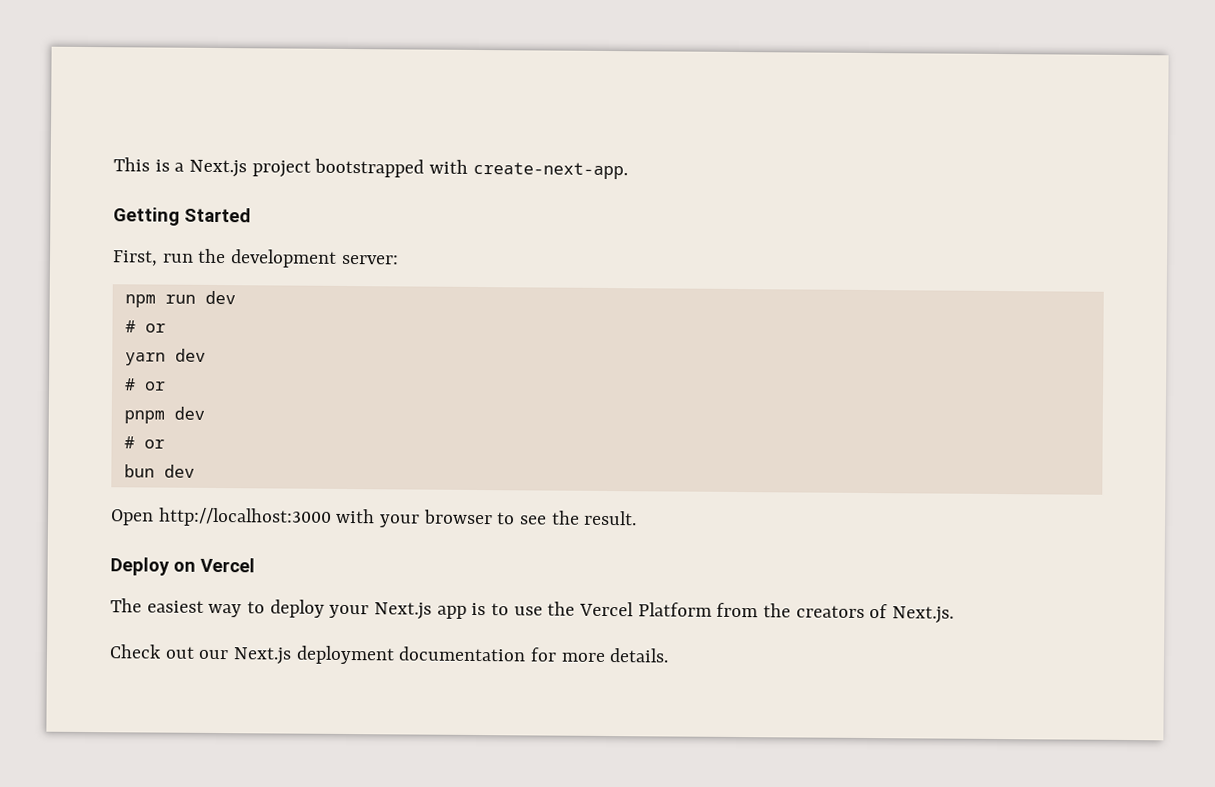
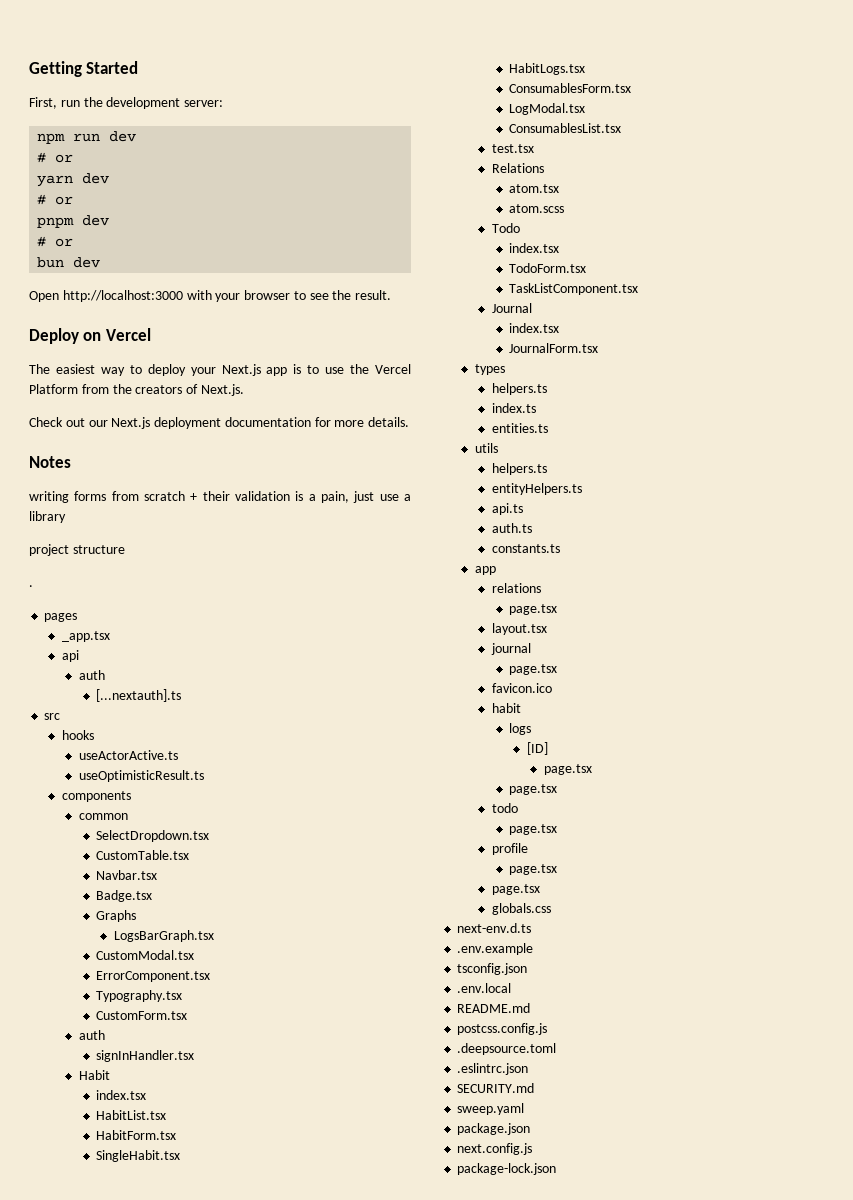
- This is a Next.js project bootstrapped with create-next-app.
+ Notes
+ writing forms from scratch + their validation is a pain, just use a library
+ project structure
+ .
+ pages
+ _app.tsx
+ api
+ auth
+ [...nextauth].ts
+ src
+ hooks
+ useActorActive.ts
+ useOptimisticResult.ts
+ components
+ common
+ SelectDropdown.tsx
+ CustomTable.tsx
+ Navbar.tsx
+ Badge.tsx
+ Graphs
+ LogsBarGraph.tsx
+ CustomModal.tsx
+ ErrorComponent.tsx
+ Typography.tsx
+ CustomForm.tsx
+ auth
+ signInHandler.tsx
+ Habit
+ index.tsx
+ HabitList.tsx
+ HabitForm.tsx
+ SingleHabit.tsx
+ HabitLogs.tsx
+ ConsumablesForm.tsx
+ LogModal.tsx
+ ConsumablesList.tsx
+ test.tsx
+ Relations
+ atom.tsx
+ atom.scss
+ Todo
+ index.tsx
+ TodoForm.tsx
+ TaskListComponent.tsx
+ Journal
+ index.tsx
+ JournalForm.tsx
+ types
+ helpers.ts
+ index.ts
+ entities.ts
+ utils
+ helpers.ts
+ entityHelpers.ts
+ api.ts
+ auth.ts
+ constants.ts
+ app
+ relations
+ page.tsx
+ layout.tsx
+ journal
+ page.tsx
+ favicon.ico
+ habit
+ logs
+ [ID]
+ page.tsx
+ page.tsx
+ todo
+ page.tsx
+ profile
+ page.tsx
+ page.tsx
+ globals.css
+ next-env.d.ts
+ .env.example
+ tsconfig.json
+ .env.local
+ README.md
+ postcss.config.js
+ .deepsource.toml
+ .eslintrc.json
+ SECURITY.md
+ sweep.yaml
+ package.json
+ next.config.js
+ package-lock.json

